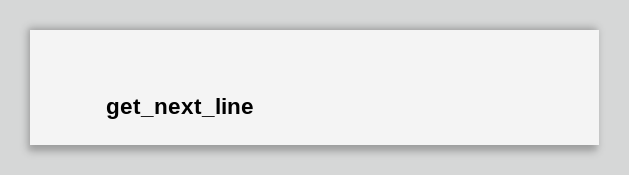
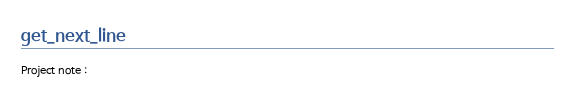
+ Project note :

